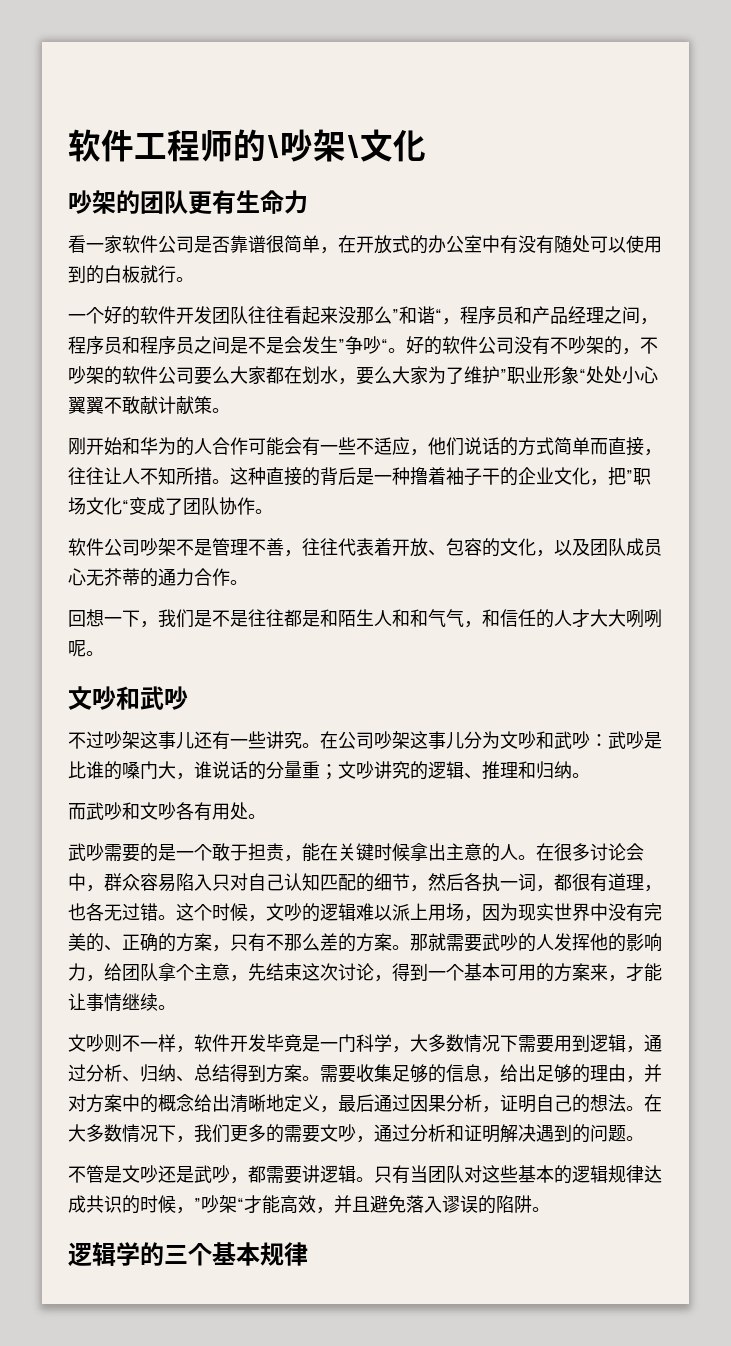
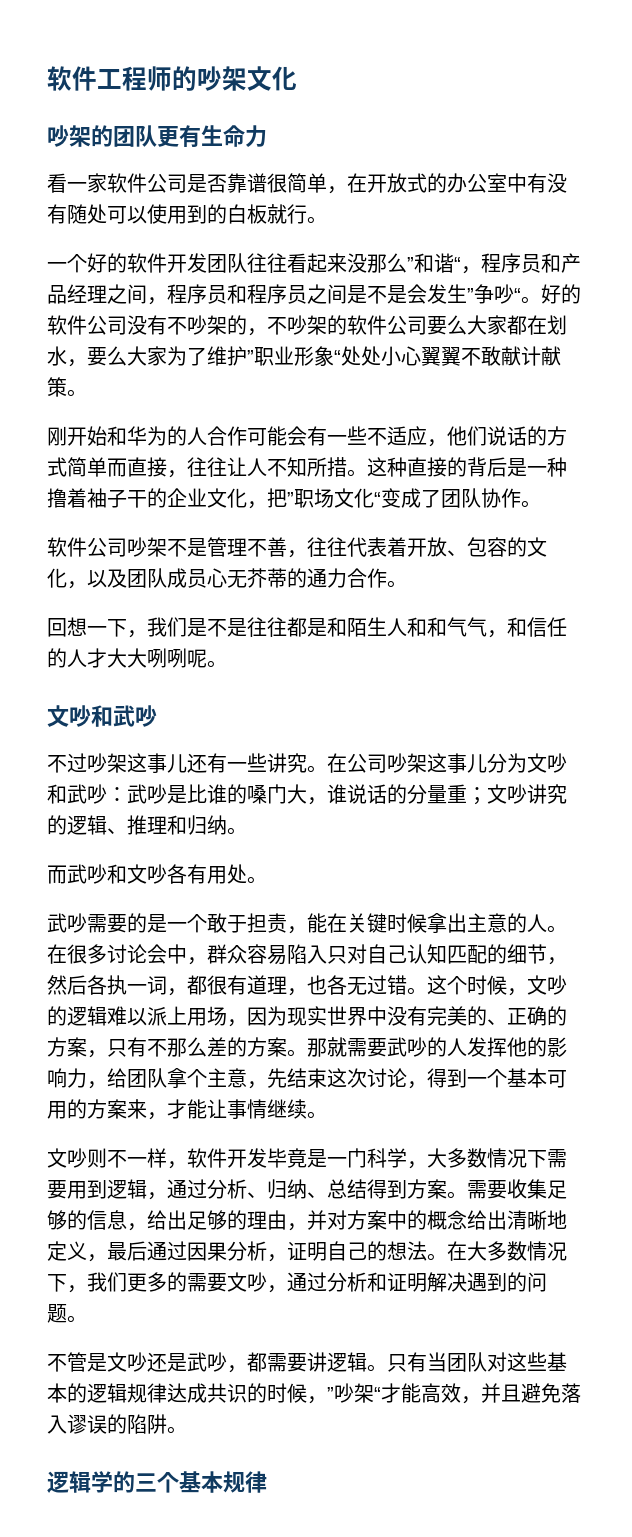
- 软件工程师的\吵架\文化
+ 软件工程师的吵架文化

